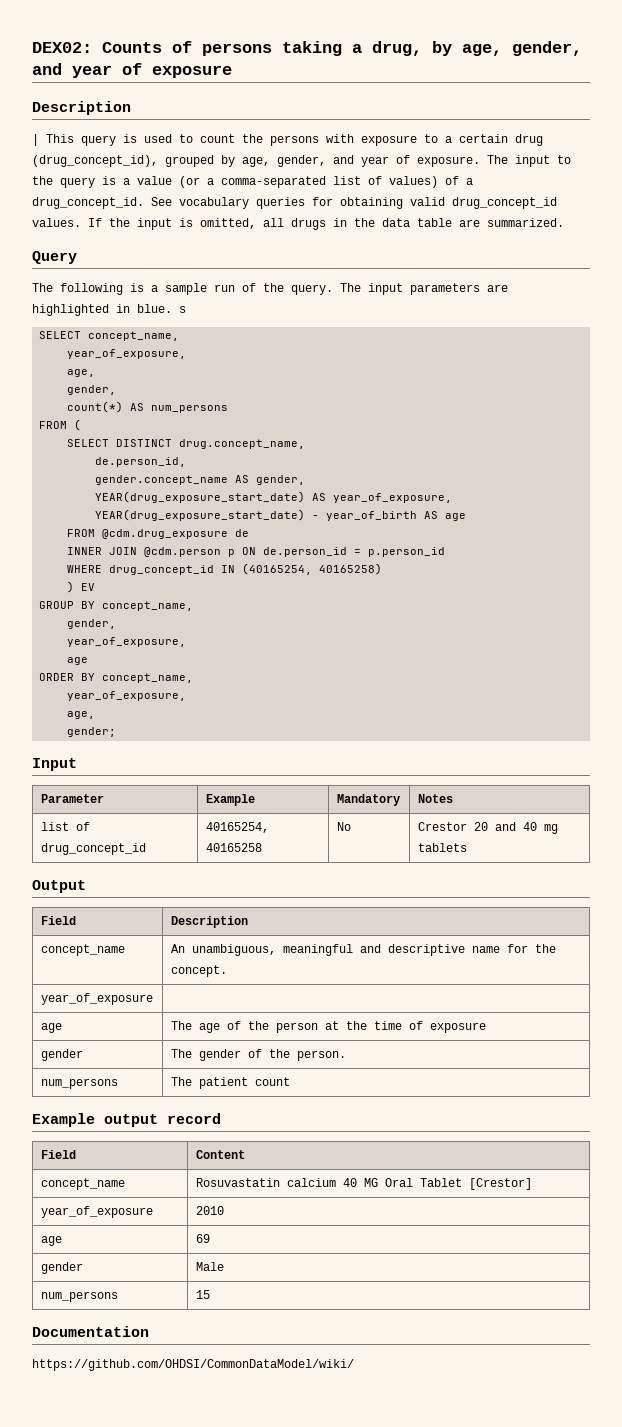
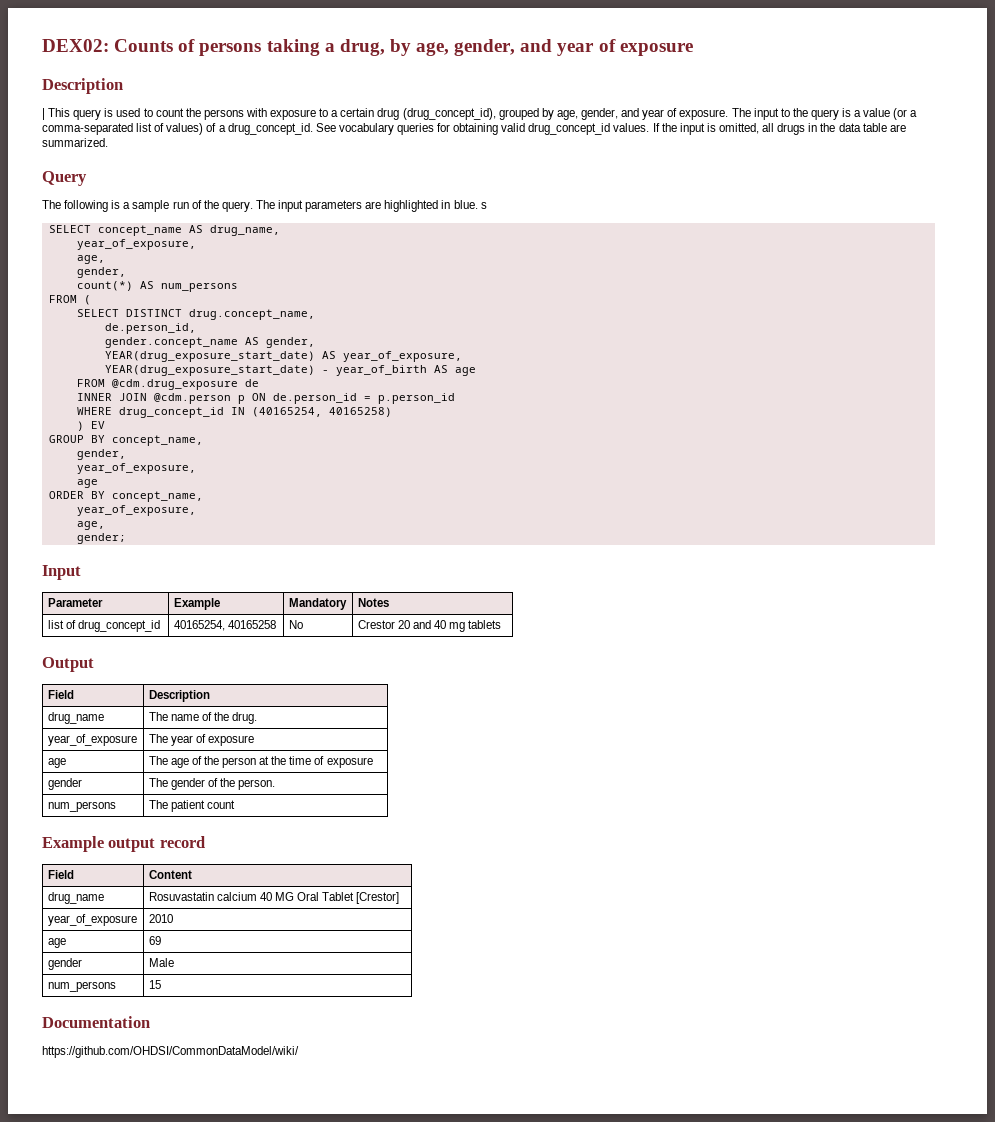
- SELECT concept_name,
+ SELECT concept_name AS drug_name,
- concept_name | An unambiguous, meaningful and descriptive name for the concept.
- year_of_exposure |
+ drug_name | The name of the drug.
+ year_of_exposure | The year of exposure
- concept_name | Rosuvastatin calcium 40 MG Oral Tablet [Crestor]
+ drug_name | Rosuvastatin calcium 40 MG Oral Tablet [Crestor]

